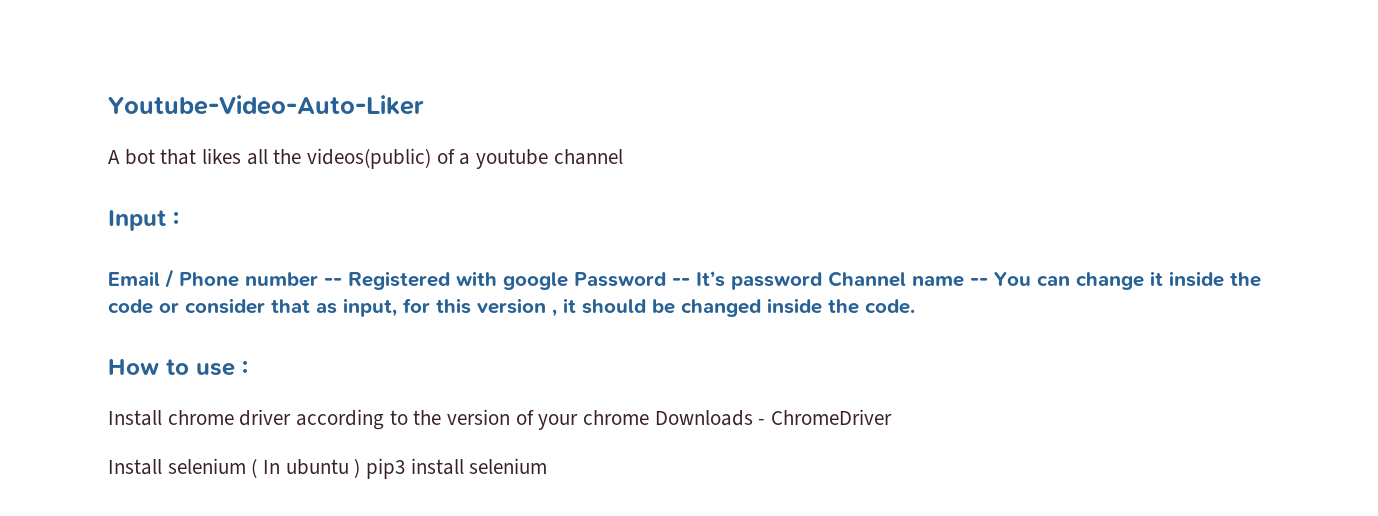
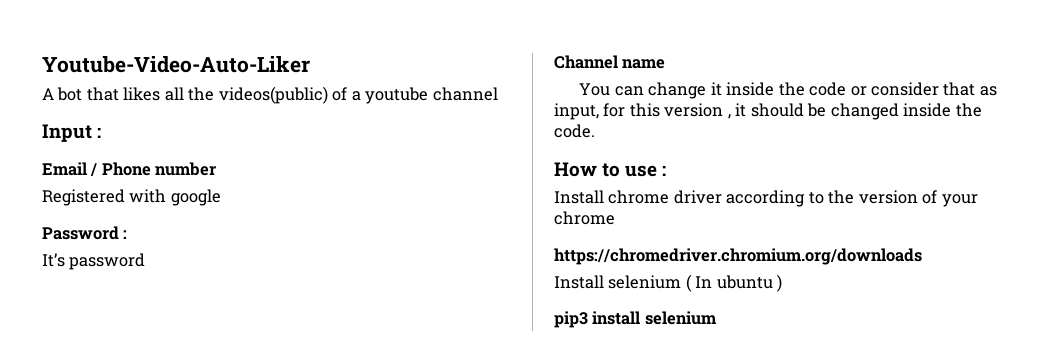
- Email / Phone number -- Registered with google Password -- It’s password Channel name -- You can change it inside the code or consider that as input, for this version , it should be changed inside the code.
+ Email / Phone number
+ Registered with google
+ Password :
+ It’s password
+ Channel name
+ You can change it inside the code or consider that as input, for this version , it should be changed inside the code.
- Install chrome driver according to the version of your chrome Downloads - ChromeDriver
+ Install chrome driver according to the version of your chrome
+ https://chromedriver.chromium.org/downloads
- Install selenium ( In ubuntu ) pip3 install selenium
+ Install selenium ( In ubuntu )
+ pip3 install selenium

